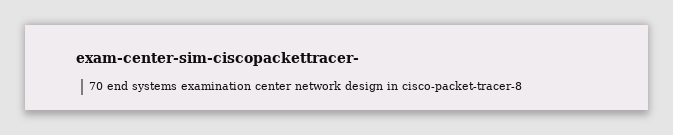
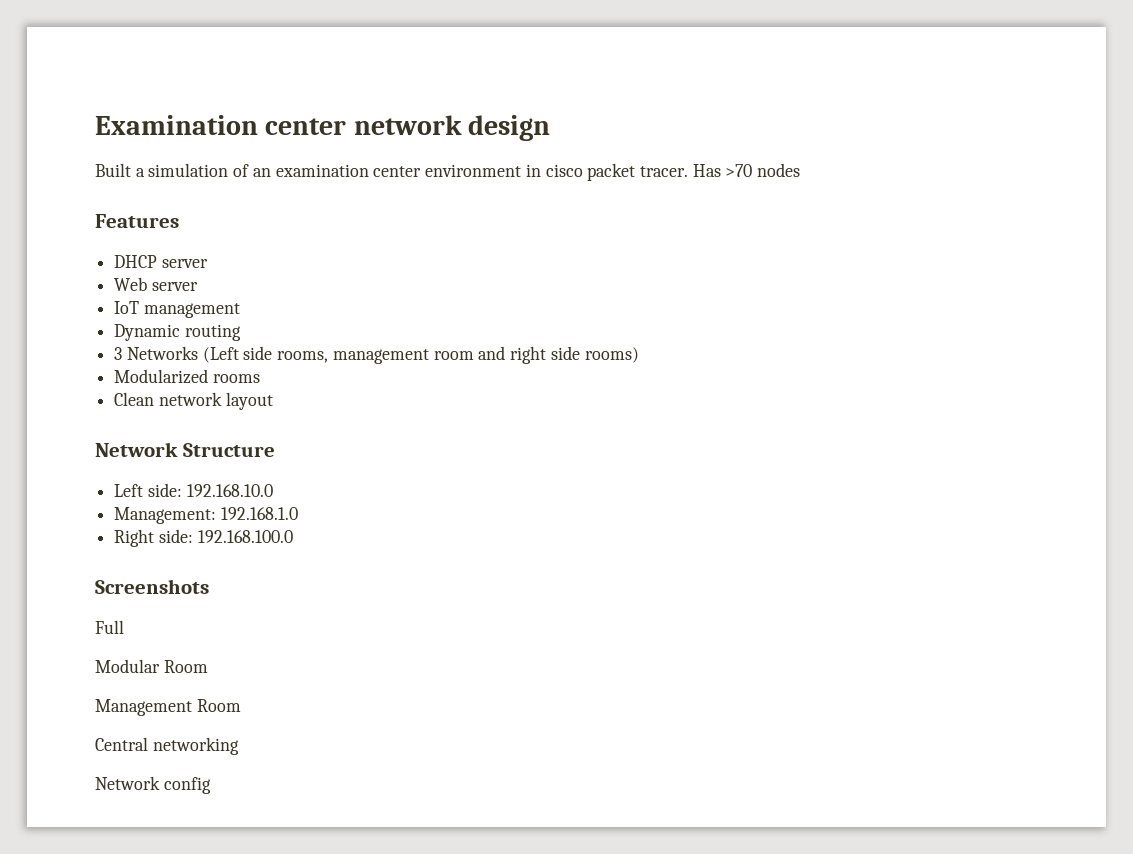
- exam-center-sim-ciscopackettracer-
- 70 end systems examination center network design in cisco-packet-tracer-8
+ Examination center network design
+ Built a simulation of an examination center environment in cisco packet tracer. Has >70 nodes
+ Features
+ DHCP server
+ Web server
+ IoT management
+ Dynamic routing
+ 3 Networks (Left side rooms, management room and right side rooms)
+ Modularized rooms
+ Clean network layout
+ Network Structure
+ Left side: 192.168.10.0
+ Management: 192.168.1.0
+ Right side: 192.168.100.0
+ Screenshots
+ Full
+ Modular Room
+ Management Room
+ Central networking
+ Network config

